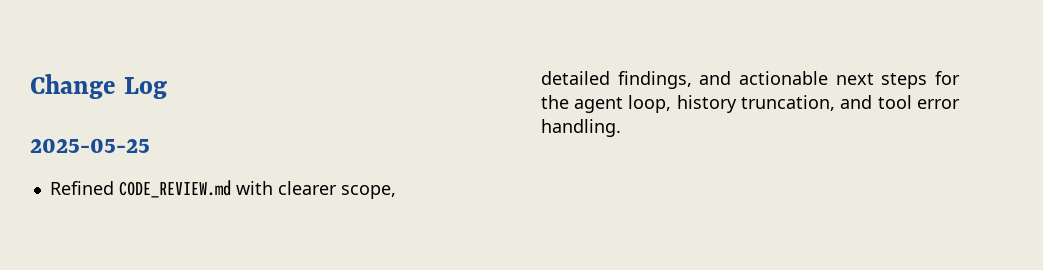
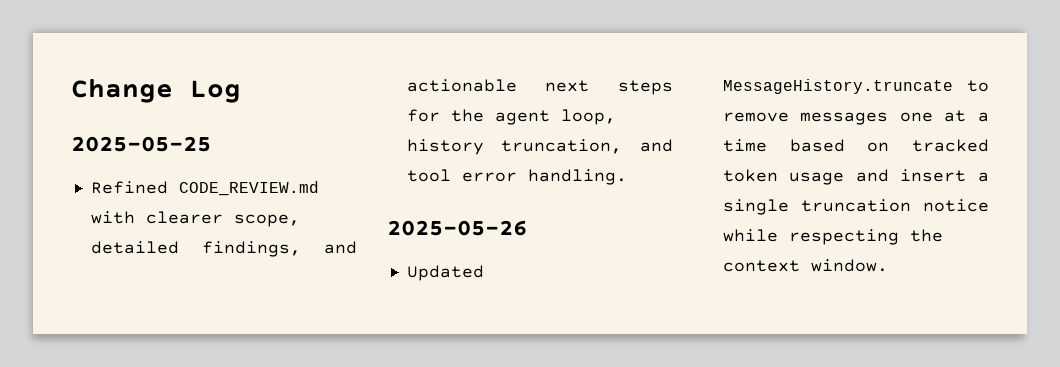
+ 2025-05-26
+ Updated MessageHistory.truncate to remove messages one at a time based on tracked token usage and insert a single truncation notice while respecting the context window.

